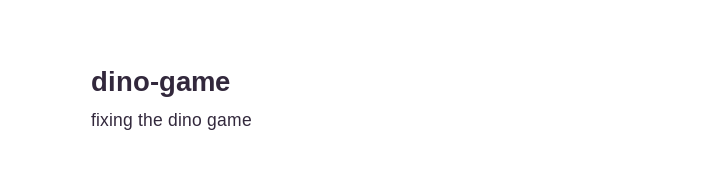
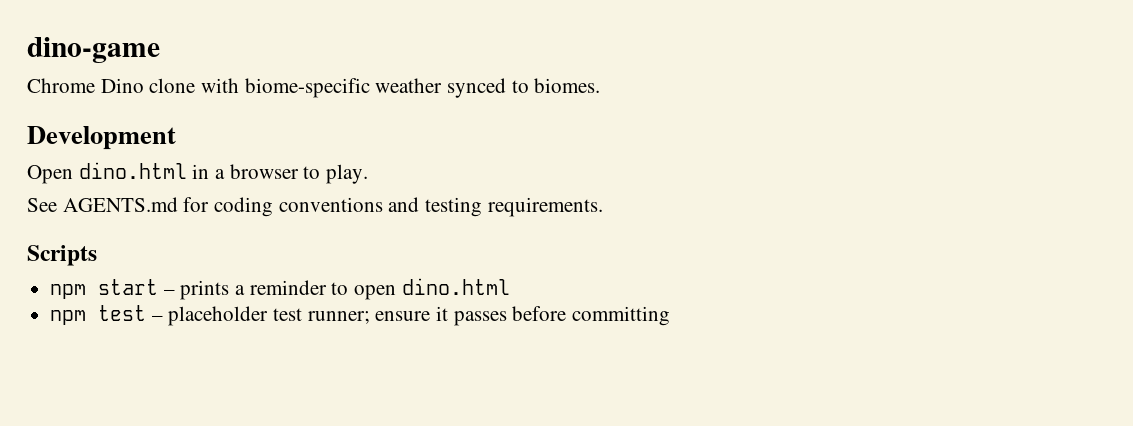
- fixing the dino game
+ Chrome Dino clone with biome-specific weather synced to biomes.
+ Development
+ Open dino.html in a browser to play.
+ See AGENTS.md for coding conventions and testing requirements.
+ Scripts
+ npm start – prints a reminder to open dino.html
+ npm test – placeholder test runner; ensure it passes before committing

